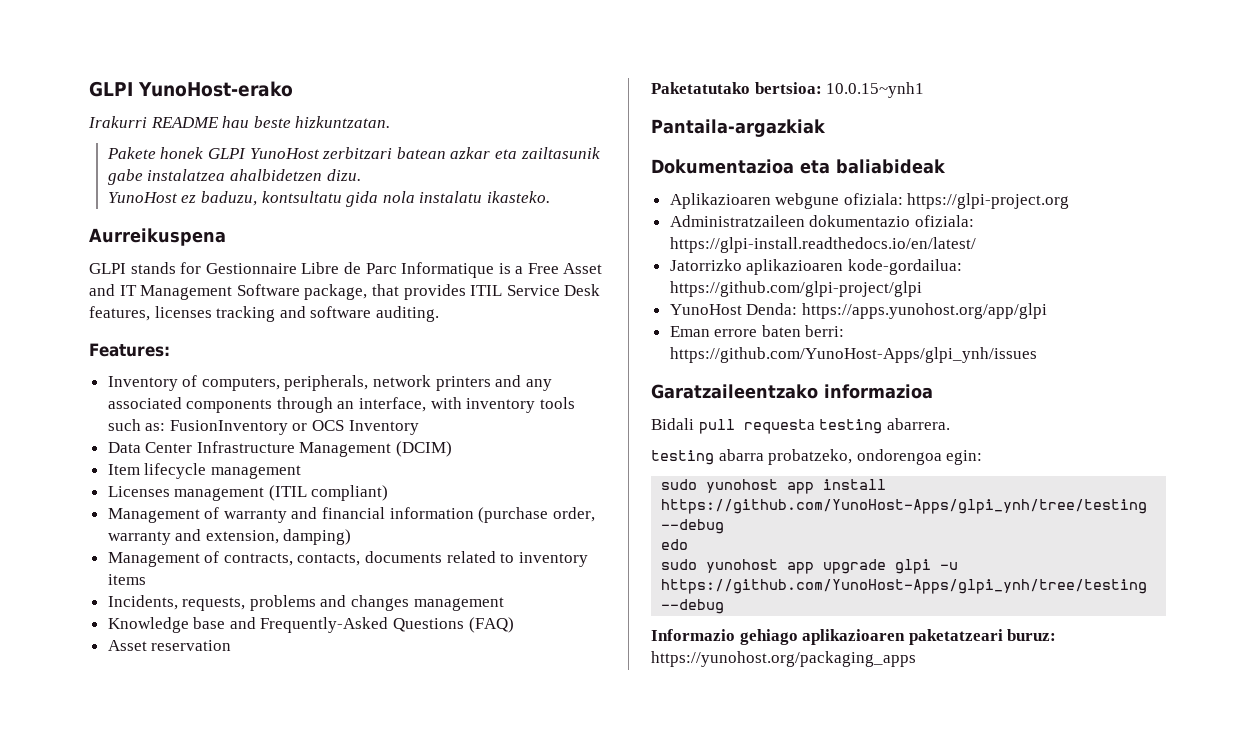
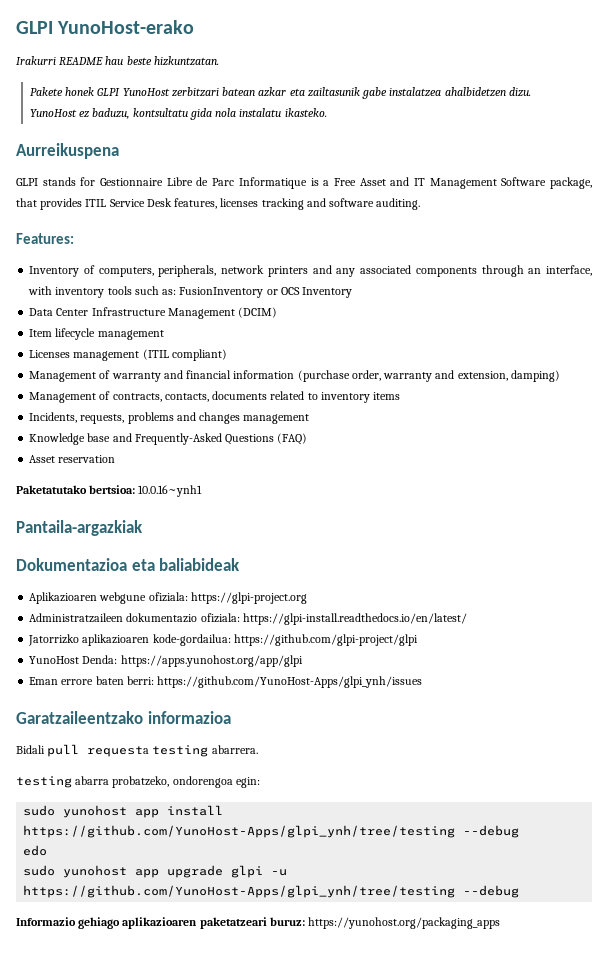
- Paketatutako bertsioa: 10.0.15~ynh1
+ Paketatutako bertsioa: 10.0.16~ynh1

